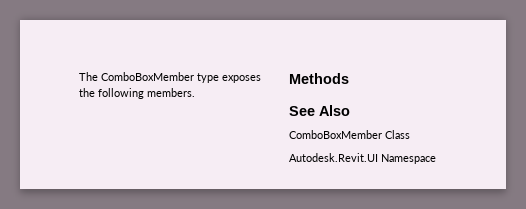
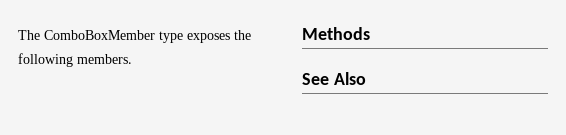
- ComboBoxMember Class
- Autodesk.Revit.UI Namespace

